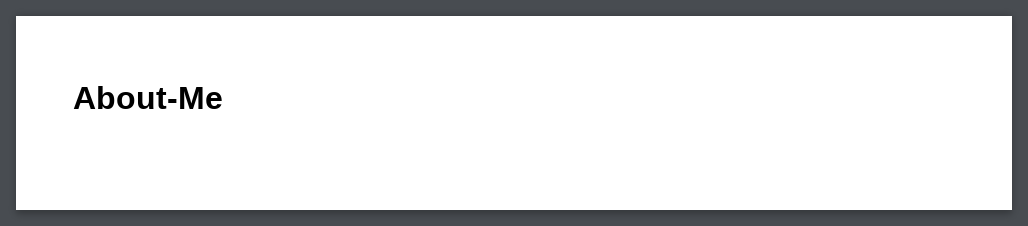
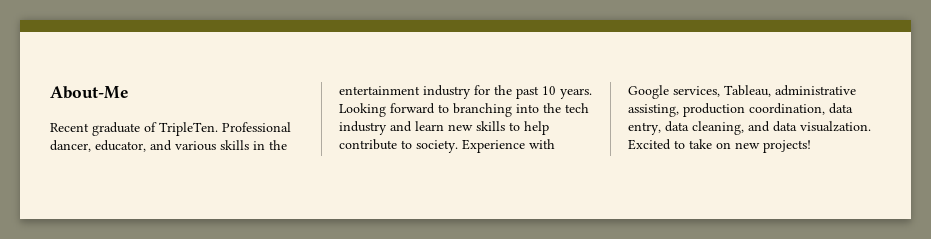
+ Recent graduate of TripleTen. Professional dancer, educator, and various skills in the entertainment industry for the past 10 years. Looking forward to branching into the tech industry and learn new skills to help contribute to society. Experience with Google services, Tableau, administrative assisting, production coordination, data entry, data cleaning, and data visualzation. Excited to take on new projects!

